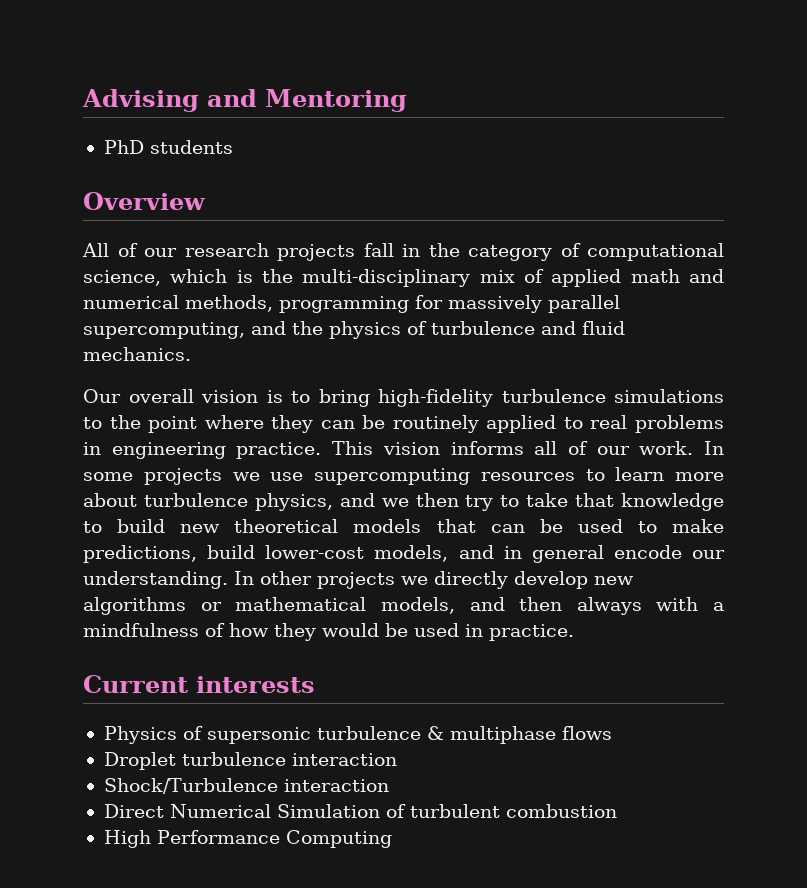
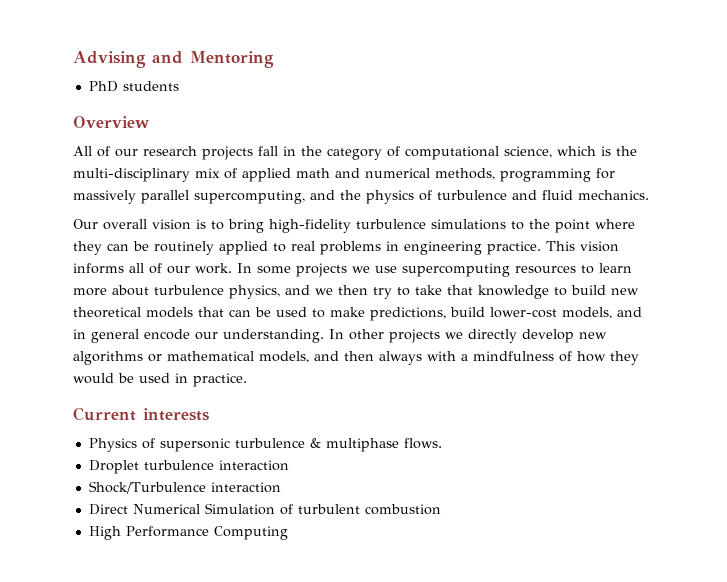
- Physics of supersonic turbulence & multiphase flows
+ Physics of supersonic turbulence & multiphase flows.

